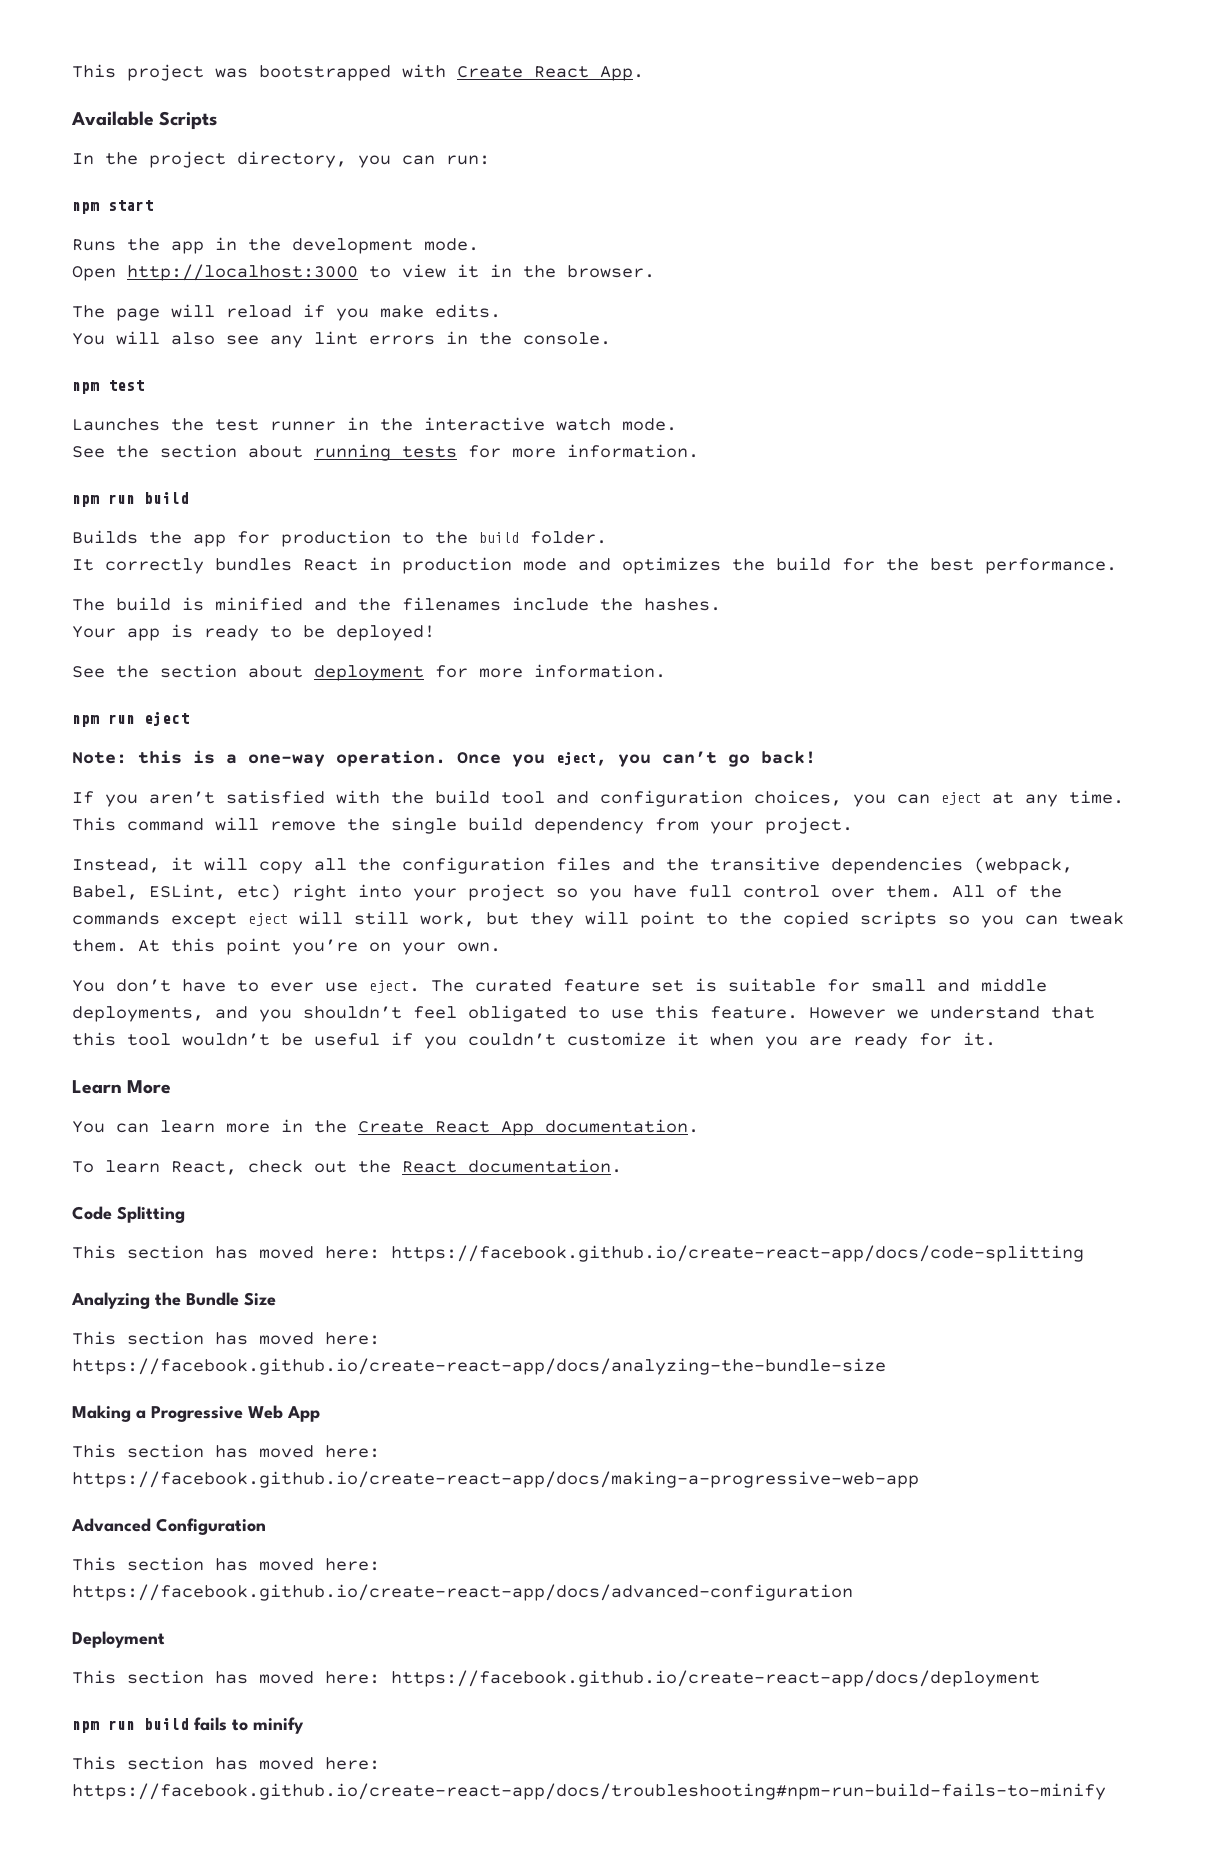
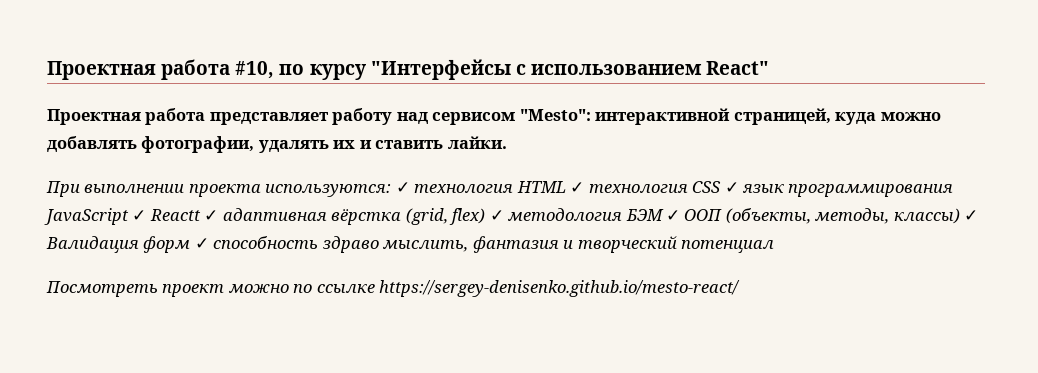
- This project was bootstrapped with Create React App.
- Available Scripts
- In the project directory, you can run:
- npm start
- Runs the app in the development mode.
- Open http://localhost:3000 to view it in the browser.
- The page will reload if you make edits.
- You will also see any lint errors in the console.
- npm test
- Launches the test runner in the interactive watch mode.
- See the section about running tests for more information.
- npm run build
- Builds the app for production to the build folder.
- It correctly bundles React in production mode and optimizes the build for the best performance.
- The build is minified and the filenames include the hashes.
- Your app is ready to be deployed!
- See the section about deployment for more information.
- npm run eject
- Note: this is a one-way operation. Once you eject, you can’t go back!
- If you aren’t satisfied with the build tool and configuration choices, you can eject at any time. This command will remove the single build dependency from your project.
- Instead, it will copy all the configuration files and the transitive dependencies (webpack, Babel, ESLint, etc) right into your project so you have full control over them. All of the commands except eject will still work, but they will point to the copied scripts so you can tweak them. At this point you’re on your own.
- You don’t have to ever use eject. The curated feature set is suitable for small and middle deployments, and you shouldn’t feel obligated to use this feature. However we understand that this tool wouldn’t be useful if you couldn’t customize it when you are ready for it.
- Learn More
- You can learn more in the Create React App documentation.
- To learn React, check out the React documentation.
- Code Splitting
- This section has moved here: https://facebook.github.io/create-react-app/docs/code-splitting
- Analyzing the Bundle Size
- This section has moved here: https://facebook.github.io/create-react-app/docs/analyzing-the-bundle-size
- Making a Progressive Web App
- This section has moved here: https://facebook.github.io/create-react-app/docs/making-a-progressive-web-app
- Advanced Configuration
- This section has moved here: https://facebook.github.io/create-react-app/docs/advanced-configuration
- Deployment
- This section has moved here: https://facebook.github.io/create-react-app/docs/deployment
- npm run build fails to minify
- This section has moved here: https://facebook.github.io/create-react-app/docs/troubleshooting#npm-run-build-fails-to-minify
+ Проектная работа #10, по курсу "Интерфейсы с использованием React"
+ Проектная работа представляет работу над сервисом "Mesto": интерактивной страницей, куда можно добавлять фотографии, удалять их и ставить лайки.
+ При выполнении проекта используются: ✓ технология HTML ✓ технология CSS ✓ язык программирования JavaScript ✓ Reactt ✓ адаптивная вёрстка (grid, flex) ✓ методология БЭМ ✓ ООП (объекты, методы, классы) ✓ Валидация форм ✓ способность здраво мыслить, фантазия и творческий потенциал
+ Посмотреть проект можно по ссылке https://sergey-denisenko.github.io/mesto-react/

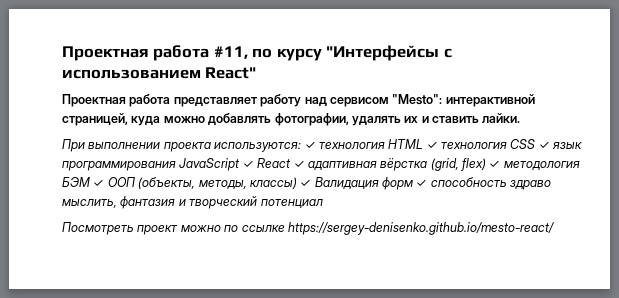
- Проектная работа #10, по курсу "Интерфейсы с использованием React"
+ Проектная работа #11, по курсу "Интерфейсы с использованием React"
- При выполнении проекта используются: ✓ технология HTML ✓ технология CSS ✓ язык программирования JavaScript ✓ Reactt ✓ адаптивная вёрстка (grid, flex) ✓ методология БЭМ ✓ ООП (объекты, методы, классы) ✓ Валидация форм ✓ способность здраво мыслить, фантазия и творческий потенциал
+ При выполнении проекта используются: ✓ технология HTML ✓ технология CSS ✓ язык программирования JavaScript ✓ React ✓ адаптивная вёрстка (grid, flex) ✓ методология БЭМ ✓ ООП (объекты, методы, классы) ✓ Валидация форм ✓ способность здраво мыслить, фантазия и творческий потенциал

